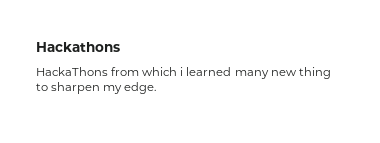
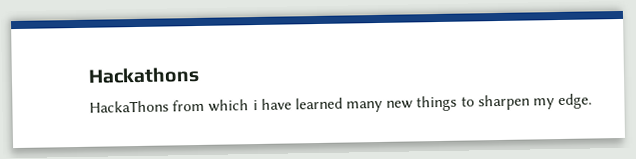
- HackaThons from which i learned many new thing to sharpen my edge.
+ HackaThons from which i have learned many new things to sharpen my edge.

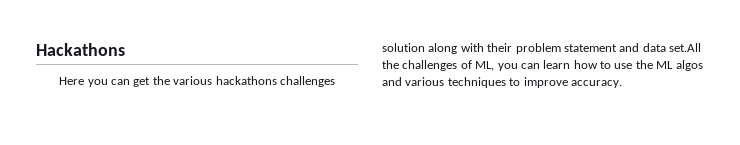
- HackaThons from which i have learned many new things to sharpen my edge.
+ Here you can get the various hackathons challenges solution along with their problem statement and data set.All the challenges of ML, you can learn how to use the ML algos and various techniques to improve accuracy.

